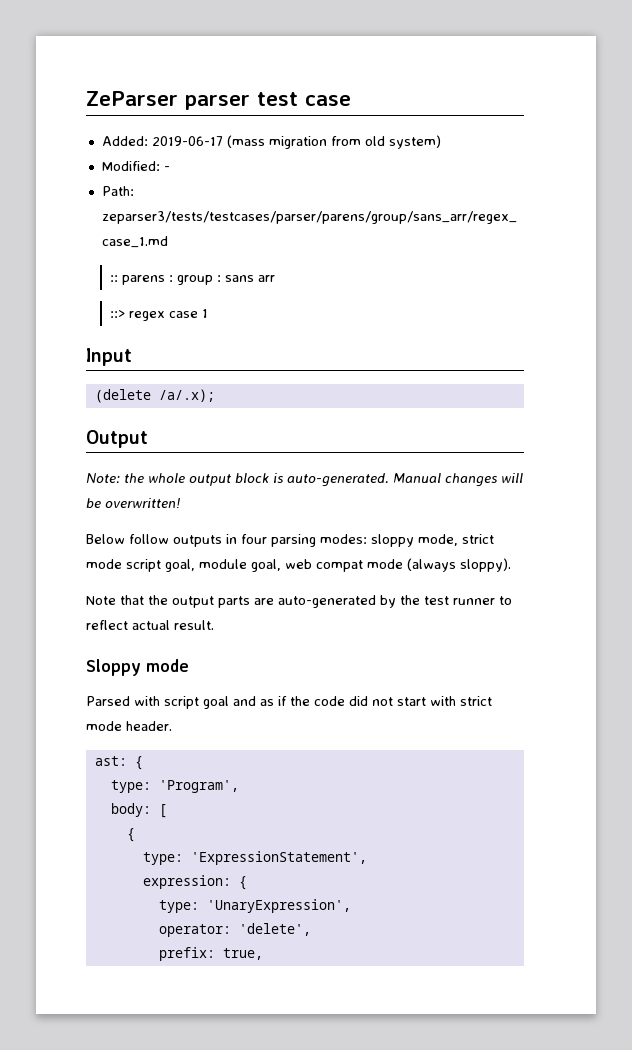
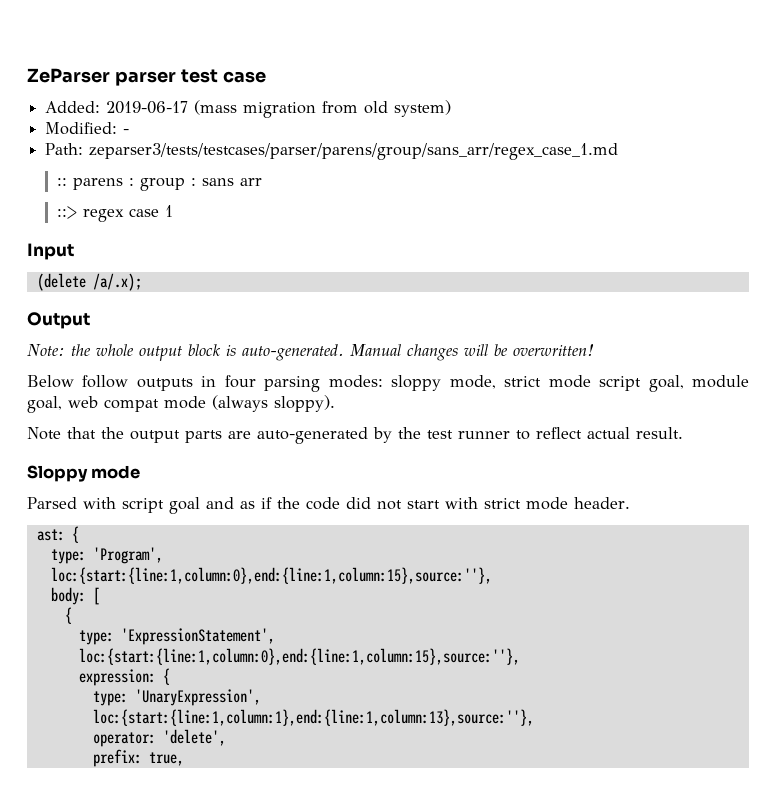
  type: 'Program',
+ loc:{start:{line:1,column:0},end:{line:1,column:15},source:''},
  type: 'ExpressionStatement',
+ loc:{start:{line:1,column:0},end:{line:1,column:15},source:''},
+ loc:{start:{line:1,column:1},end:{line:1,column:13},source:''},

